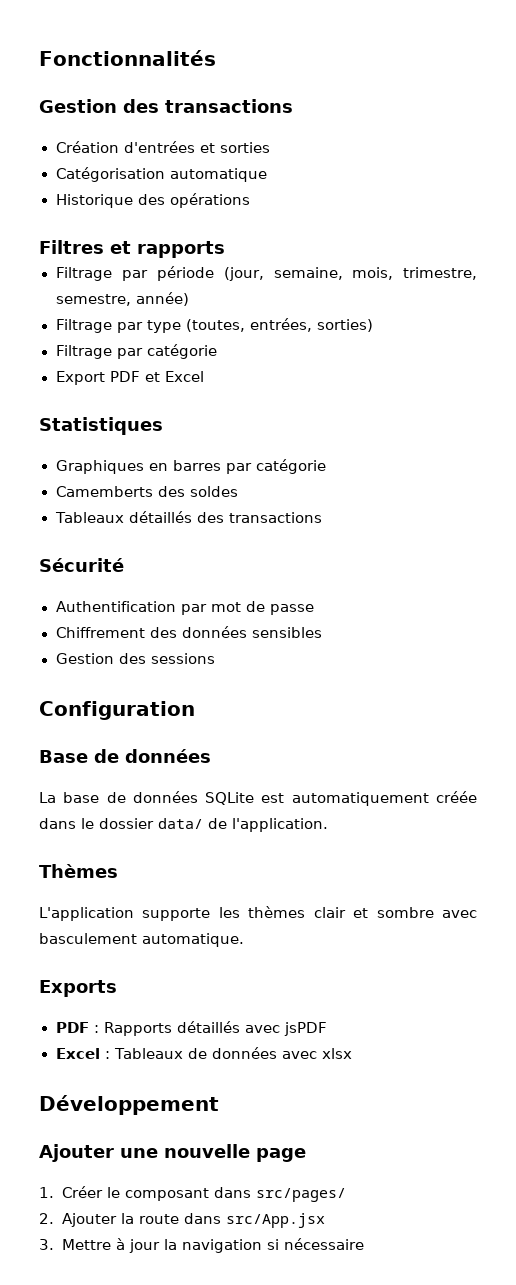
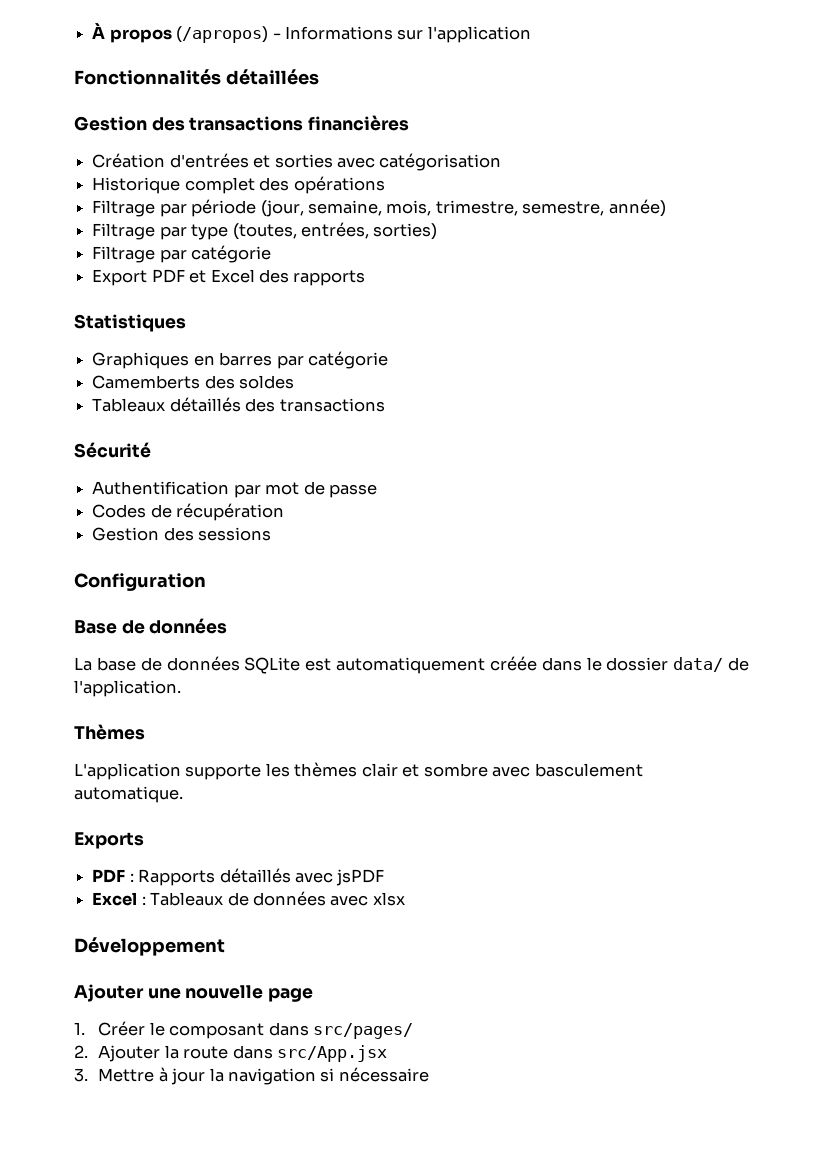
+ À propos (/apropos) - Informations sur l'application
- Fonctionnalités
+ Fonctionnalités détaillées
- Gestion des transactions
+ Gestion des transactions financières
- Création d'entrées et sorties
- Catégorisation automatique
+ Création d'entrées et sorties avec catégorisation
- Historique des opérations
+ Historique complet des opérations
- Filtres et rapports
- Export PDF et Excel
+ Export PDF et Excel des rapports
- Chiffrement des données sensibles
+ Codes de récupération

